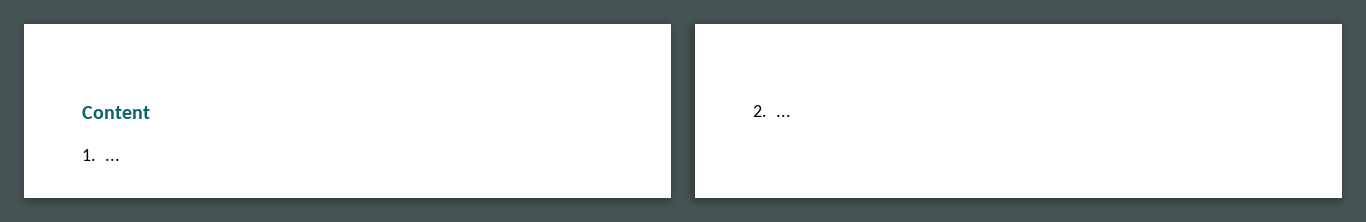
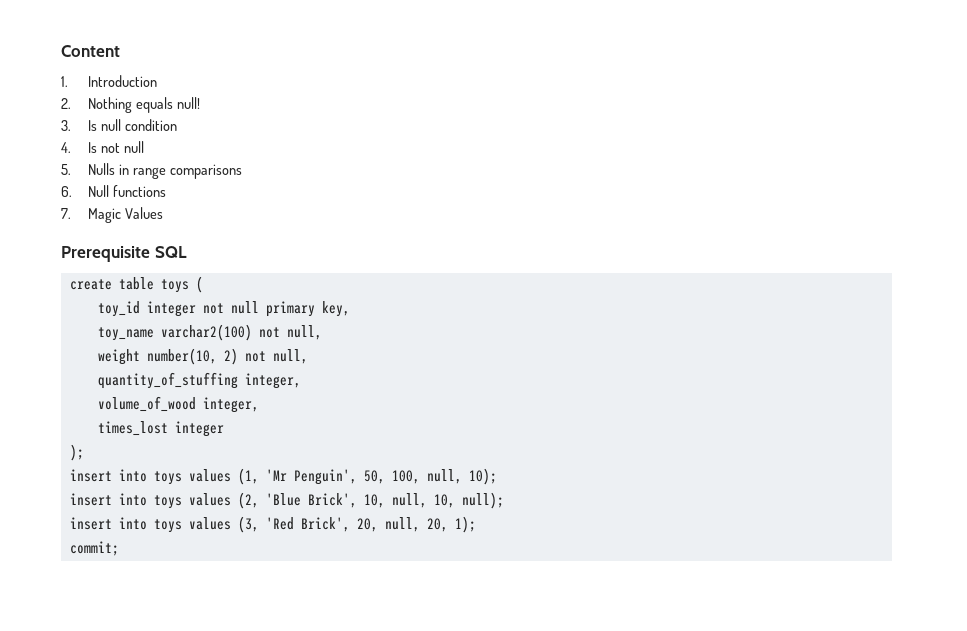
- 1. ...
+ 1. Introduction
- 2. ...
+ 2. Nothing equals null!
+ 3. Is null condition
+ 4. Is not null
+ 5. Nulls in range comparisons
+ 6. Null functions
+ 7. Magic Values
+ Prerequisite SQL
+ create table toys (
+ toy_id integer not null primary key,
+ toy_name varchar2(100) not null,
+ weight number(10, 2) not null,
+ quantity_of_stuffing integer,
+ volume_of_wood integer,
+ times_lost integer
+ );
+ insert into toys values (1, 'Mr Penguin', 50, 100, null, 10);
+ insert into toys values (2, 'Blue Brick', 10, null, 10, null);
+ insert into toys values (3, 'Red Brick', 20, null, 20, 1);
+ commit;

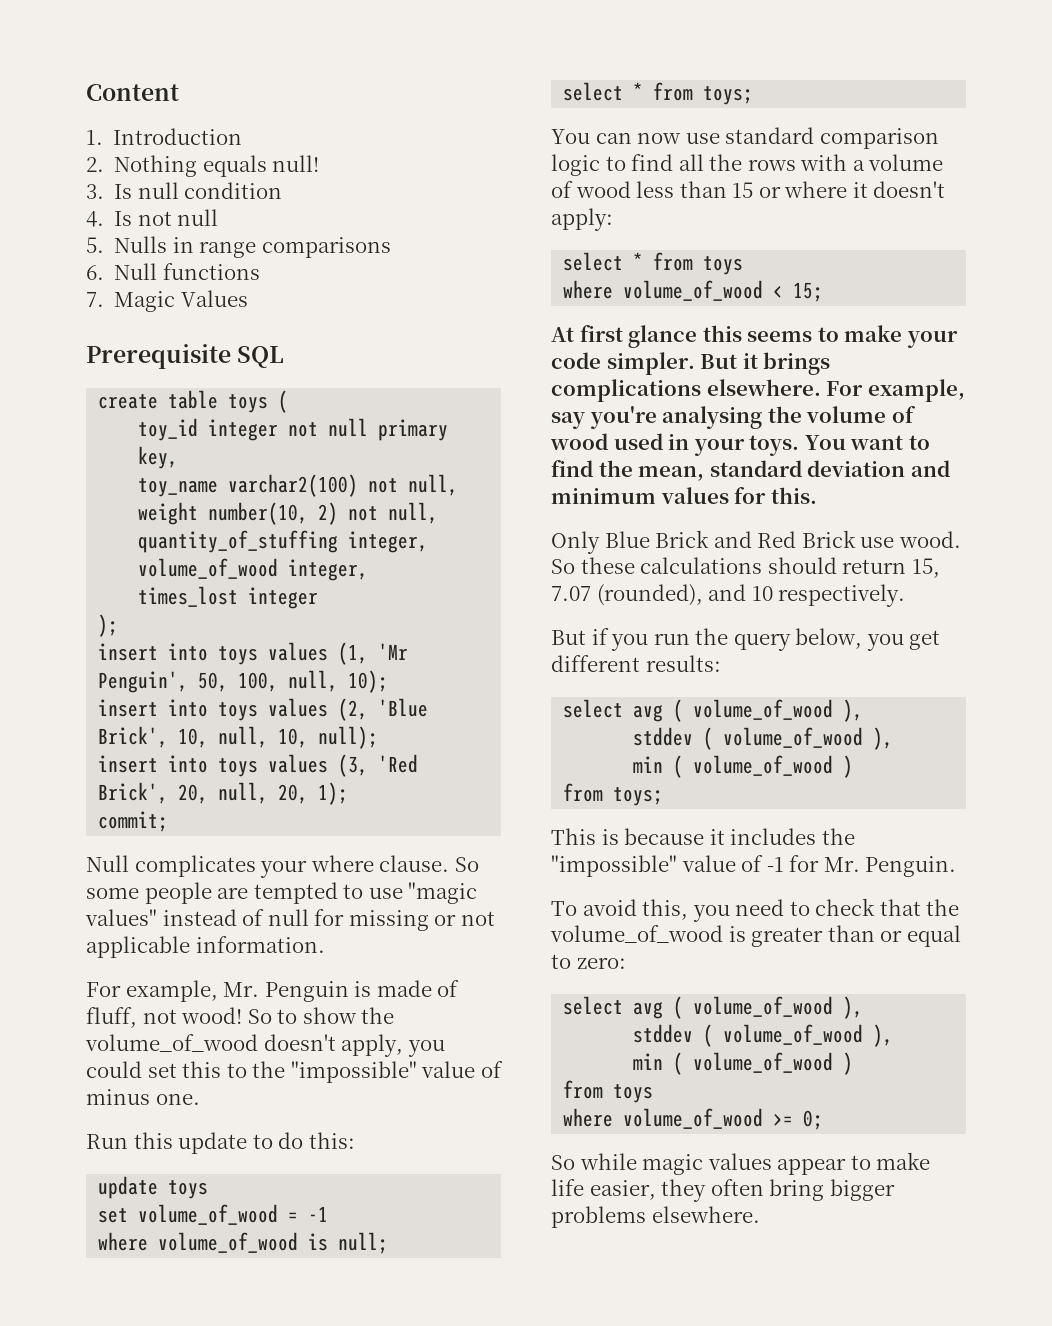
+ Null complicates your where clause. So some people are tempted to use "magic values" instead of null for missing or not applicable information.
+ For example, Mr. Penguin is made of fluff, not wood! So to show the volume_of_wood doesn't apply, you could set this to the "impossible" value of minus one.
+ Run this update to do this:
+ update toys
+ set volume_of_wood = -1
+ where volume_of_wood is null;
+ select * from toys;
+ You can now use standard comparison logic to find all the rows with a volume of wood less than 15 or where it doesn't apply:
+ select * from toys
+ where volume_of_wood < 15;
+ At first glance this seems to make your code simpler. But it brings complications elsewhere. For example, say you're analysing the volume of wood used in your toys. You want to find the mean, standard deviation and minimum values for this.
+ Only Blue Brick and Red Brick use wood. So these calculations should return 15, 7.07 (rounded), and 10 respectively.
+ But if you run the query below, you get different results:
+ select avg ( volume_of_wood ),
+ stddev ( volume_of_wood ),
+ min ( volume_of_wood )
+ from toys;
+ This is because it includes the "impossible" value of -1 for Mr. Penguin.
+ To avoid this, you need to check that the volume_of_wood is greater than or equal to zero:
+ select avg ( volume_of_wood ),
+ stddev ( volume_of_wood ),
+ min ( volume_of_wood )
+ from toys
+ where volume_of_wood >= 0;
+ So while magic values appear to make life easier, they often bring bigger problems elsewhere.

